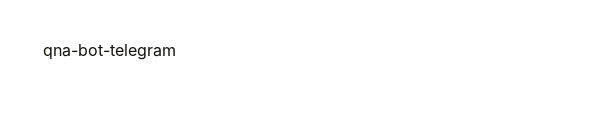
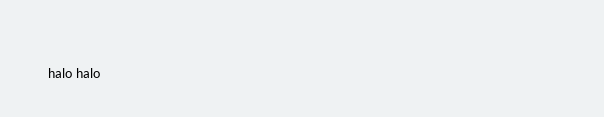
- qna-bot-telegram
+ halo halo

